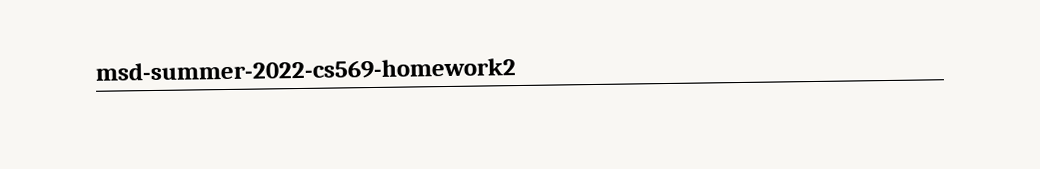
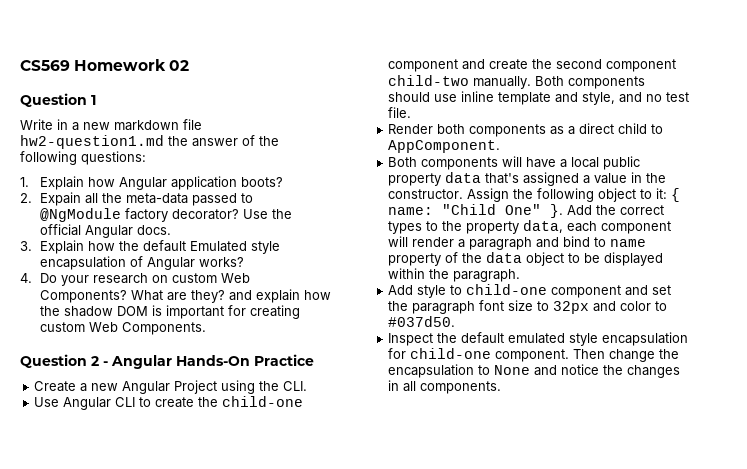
- msd-summer-2022-cs569-homework2
+ CS569 Homework 02
+ Question 1
+ Write in a new markdown file hw2-question1.md the answer of the following questions:
+ 1. Explain how Angular application boots?
+ 2. Expain all the meta-data passed to @NgModule factory decorator? Use the official Angular docs.
+ 3. Explain how the default Emulated style encapsulation of Angular works?
+ 4. Do your research on custom Web Components? What are they? and explain how the shadow DOM is important for creating custom Web Components.
+ Question 2 - Angular Hands-On Practice
+ Create a new Angular Project using the CLI.
+ Use Angular CLI to create the child-one component and create the second component child-two manually. Both components should use inline template and style, and no test file.
+ Render both components as a direct child to AppComponent.
+ Both components will have a local public property data that's assigned a value in the constructor. Assign the following object to it: { name: "Child One" }. Add the correct types to the property data, each component will render a paragraph and bind to name property of the data object to be displayed within the paragraph.
+ Add style to child-one component and set the paragraph font size to 32px and color to #037d50.
+ Inspect the default emulated style encapsulation for child-one component. Then change the encapsulation to None and notice the changes in all components.

